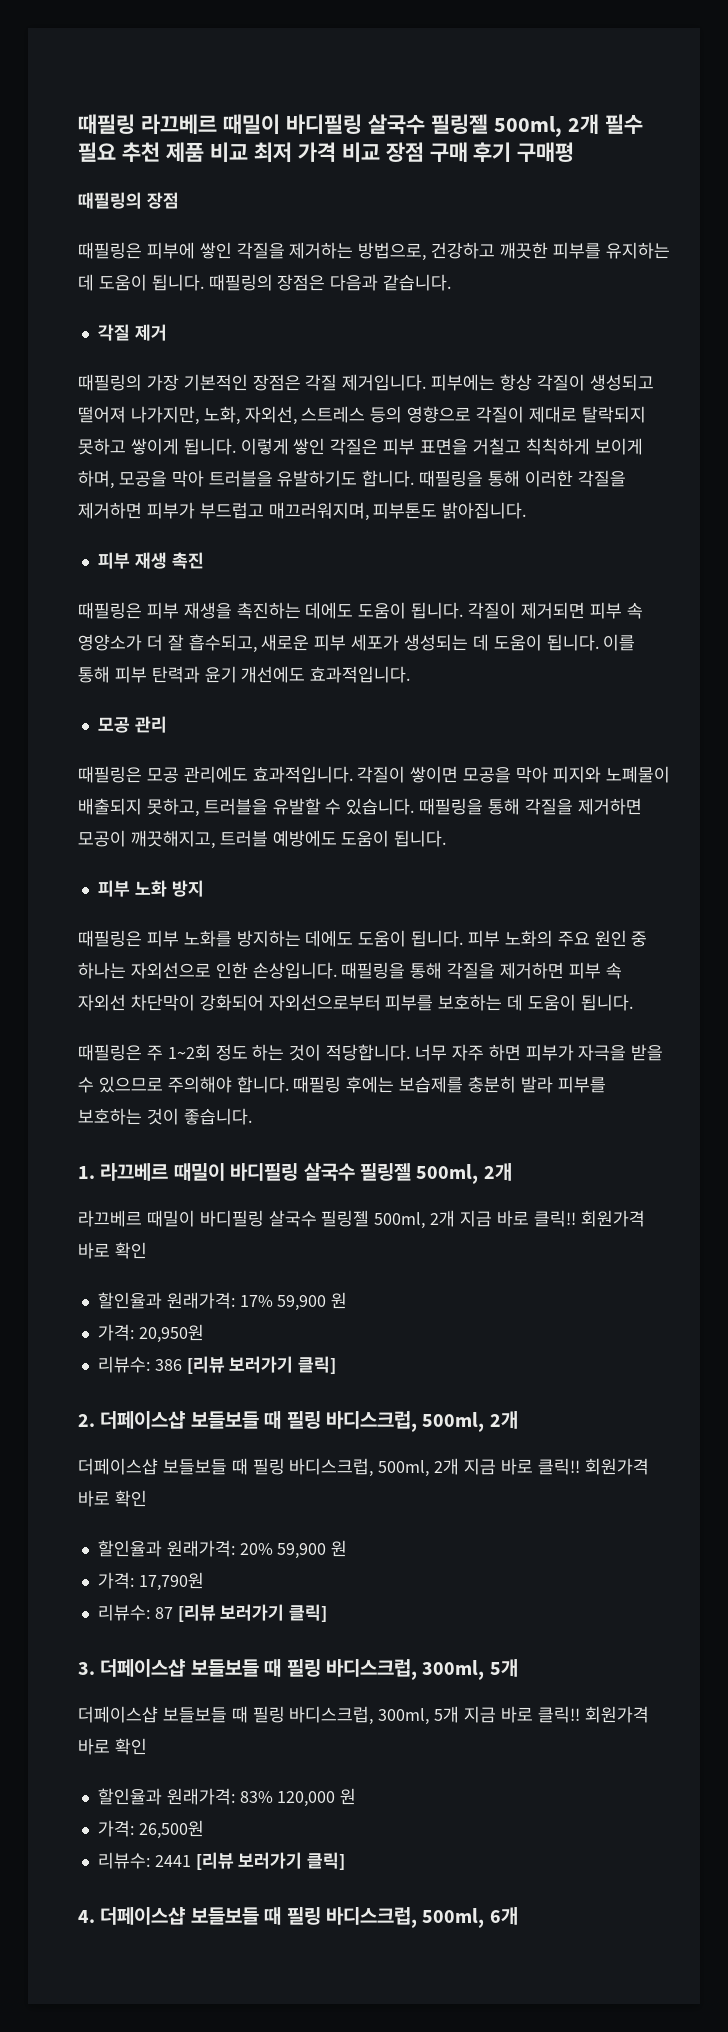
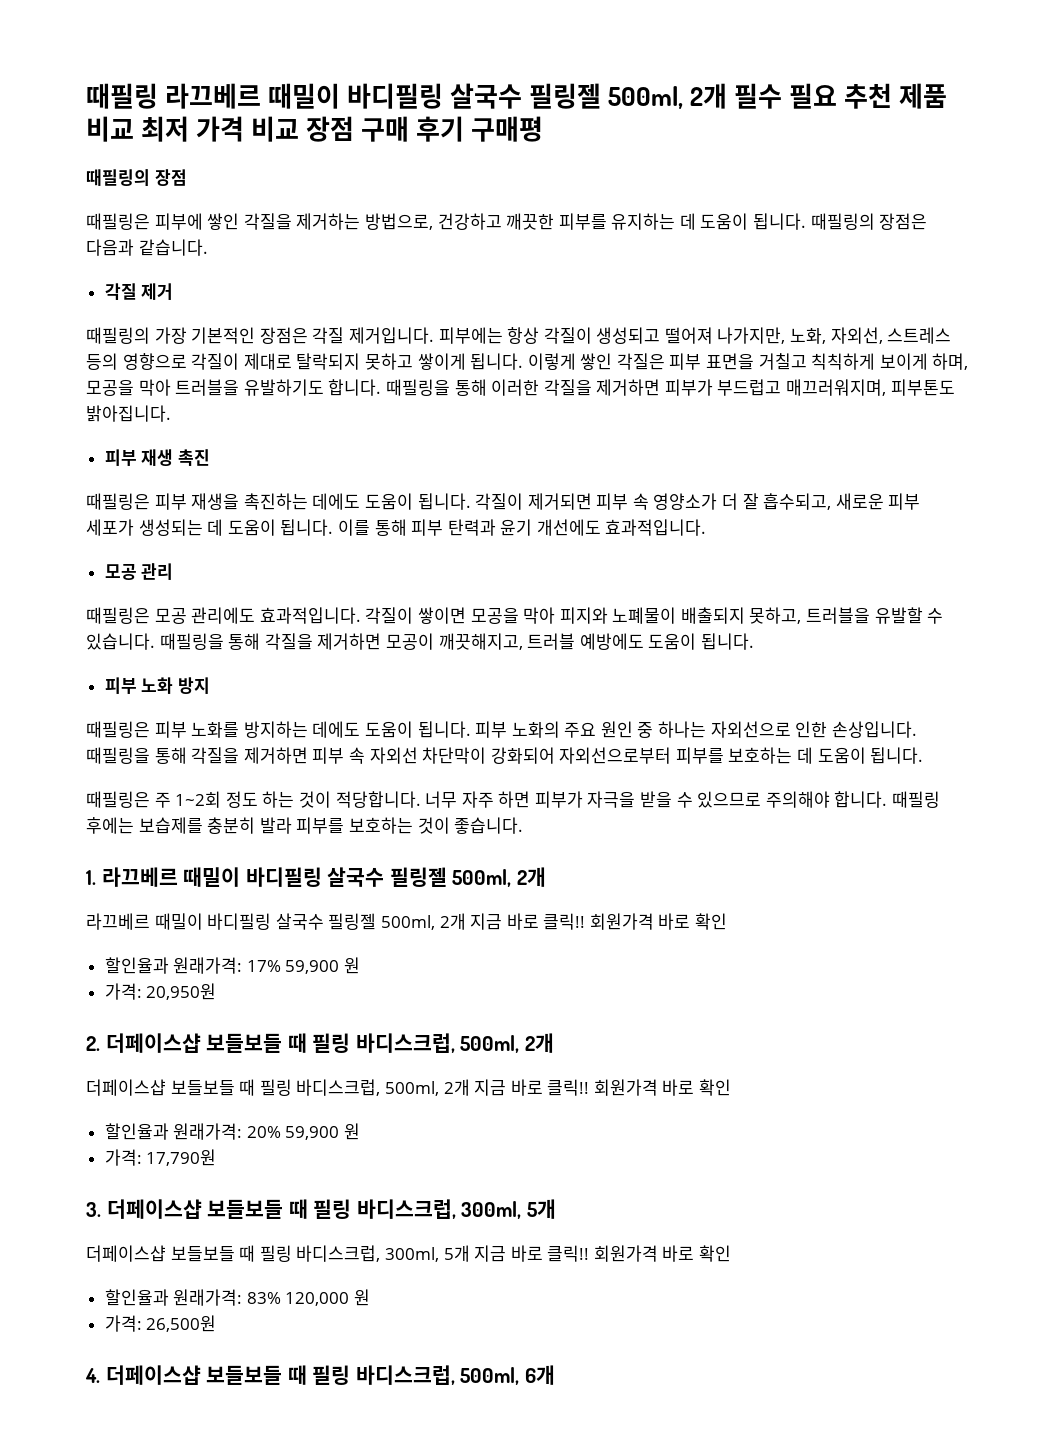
- 리뷰수: 386 [리뷰 보러가기 클릭]
- 리뷰수: 87 [리뷰 보러가기 클릭]
- 리뷰수: 2441 [리뷰 보러가기 클릭]

